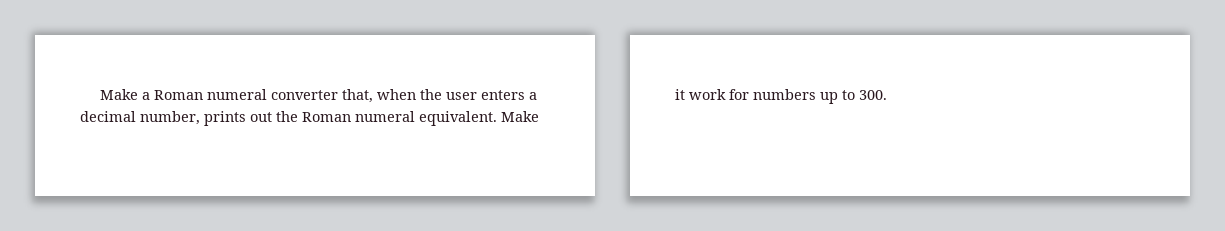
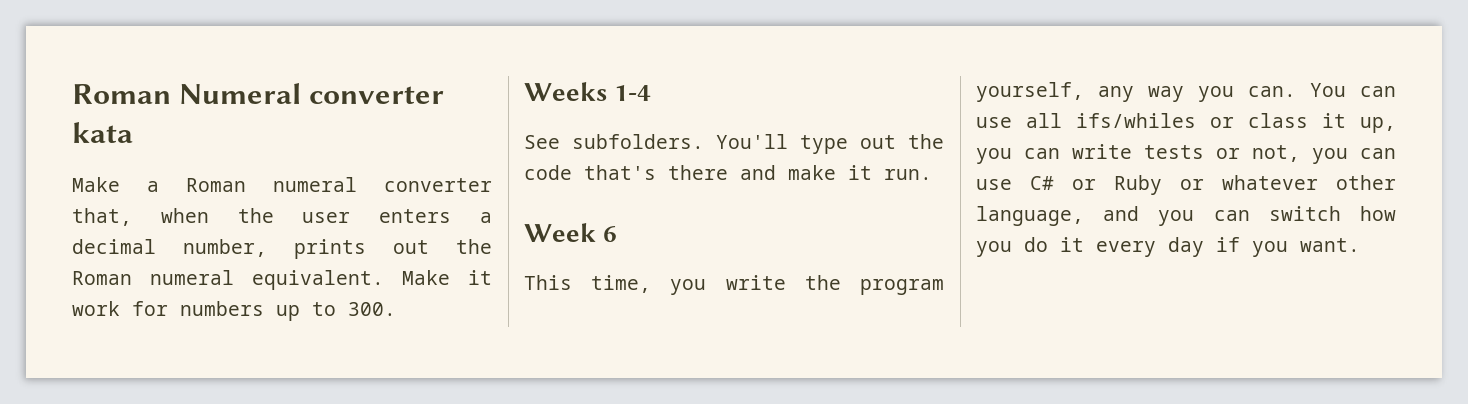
+ Roman Numeral converter kata
+ Weeks 1-4
+ See subfolders. You'll type out the code that's there and make it run.
+ Week 6
+ This time, you write the program yourself, any way you can. You can use all ifs/whiles or class it up, you can write tests or not, you can use C# or Ruby or whatever other language, and you can switch how you do it every day if you want.

